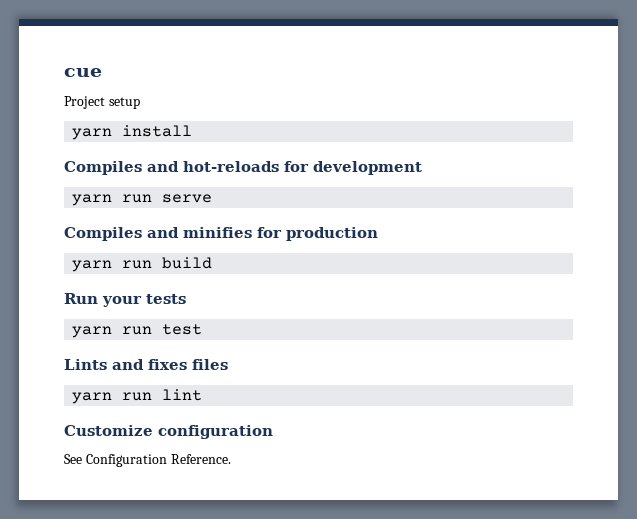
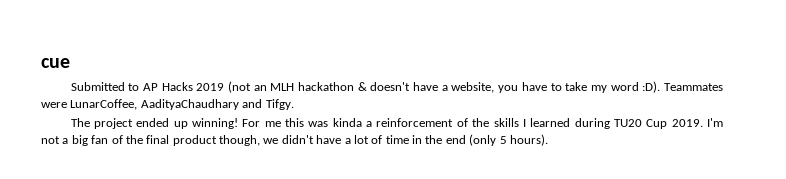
- Project setup
- yarn install
- Compiles and hot-reloads for development
- yarn run serve
- Compiles and minifies for production
- yarn run build
- Run your tests
- yarn run test
- Lints and fixes files
- yarn run lint
- Customize configuration
- See Configuration Reference.
+ Submitted to AP Hacks 2019 (not an MLH hackathon & doesn't have a website, you have to take my word :D). Teammates were LunarCoffee, AadityaChaudhary and Tifgy.
+ The project ended up winning! For me this was kinda a reinforcement of the skills I learned during TU20 Cup 2019. I'm not a big fan of the final product though, we didn't have a lot of time in the end (only 5 hours).

